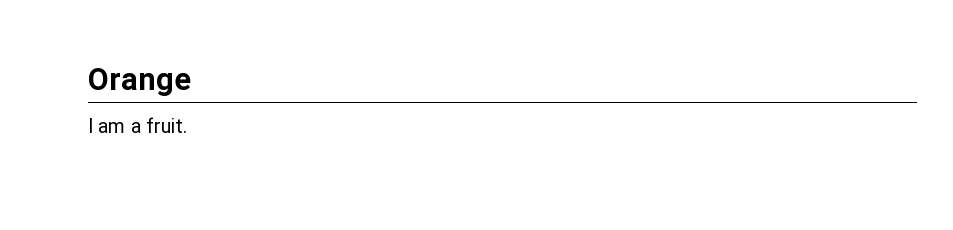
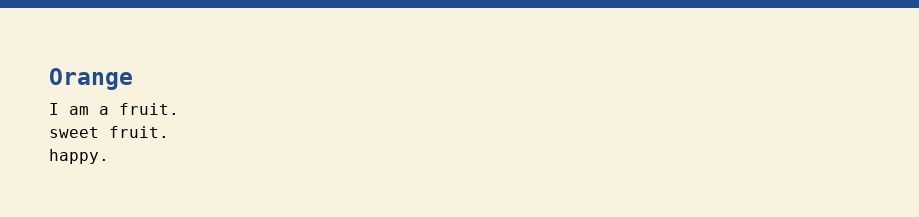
+ sweet fruit.
+ happy.

